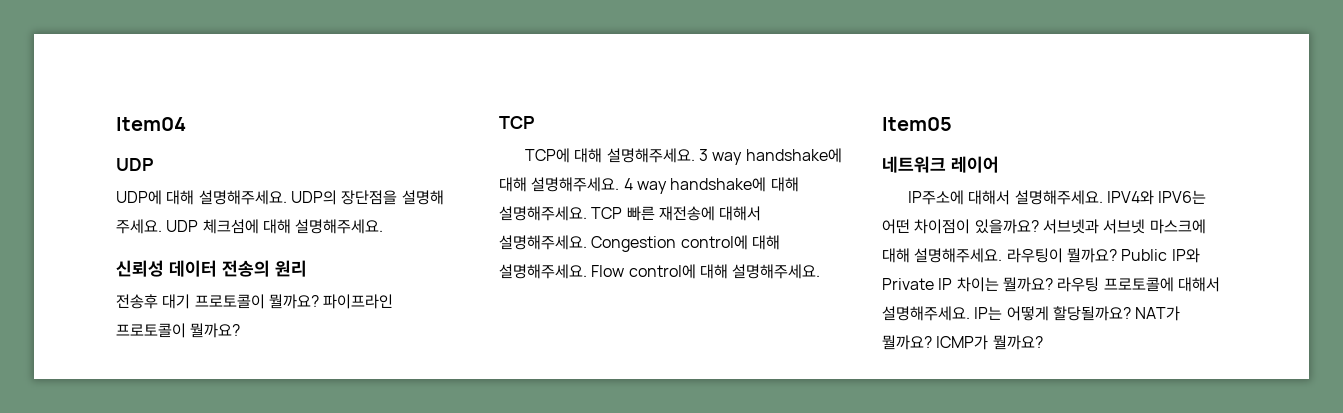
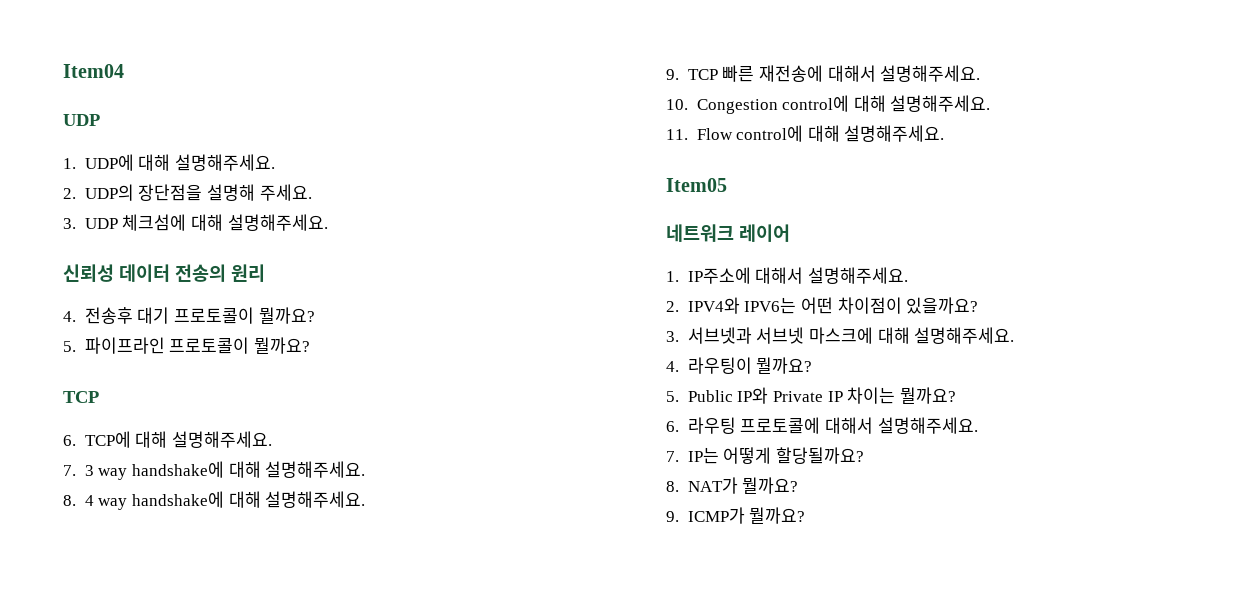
- UDP에 대해 설명해주세요. UDP의 장단점을 설명해 주세요. UDP 체크섬에 대해 설명해주세요.
+ 1. UDP에 대해 설명해주세요.
+ 2. UDP의 장단점을 설명해 주세요.
+ 3. UDP 체크섬에 대해 설명해주세요.
- 전송후 대기 프로토콜이 뭘까요? 파이프라인 프로토콜이 뭘까요?
+ 4. 전송후 대기 프로토콜이 뭘까요?
+ 5. 파이프라인 프로토콜이 뭘까요?
- TCP에 대해 설명해주세요. 3 way handshake에 대해 설명해주세요. 4 way handshake에 대해 설명해주세요. TCP 빠른 재전송에 대해서 설명해주세요. Congestion control에 대해 설명해주세요. Flow control에 대해 설명해주세요.
+ 6. TCP에 대해 설명해주세요.
+ 7. 3 way handshake에 대해 설명해주세요.
+ 8. 4 way handshake에 대해 설명해주세요.
+ 9. TCP 빠른 재전송에 대해서 설명해주세요.
+ 10. Congestion control에 대해 설명해주세요.
+ 11. Flow control에 대해 설명해주세요.
- IP주소에 대해서 설명해주세요. IPV4와 IPV6는 어떤 차이점이 있을까요? 서브넷과 서브넷 마스크에 대해 설명해주세요. 라우팅이 뭘까요? Public IP와 Private IP 차이는 뭘까요? 라우팅 프로토콜에 대해서 설명해주세요. IP는 어떻게 할당될까요? NAT가 뭘까요? ICMP가 뭘까요?
+ 1. IP주소에 대해서 설명해주세요.
+ 2. IPV4와 IPV6는 어떤 차이점이 있을까요?
+ 3. 서브넷과 서브넷 마스크에 대해 설명해주세요.
+ 4. 라우팅이 뭘까요?
+ 5. Public IP와 Private IP 차이는 뭘까요?
+ 6. 라우팅 프로토콜에 대해서 설명해주세요.
+ 7. IP는 어떻게 할당될까요?
+ 8. NAT가 뭘까요?
+ 9. ICMP가 뭘까요?

